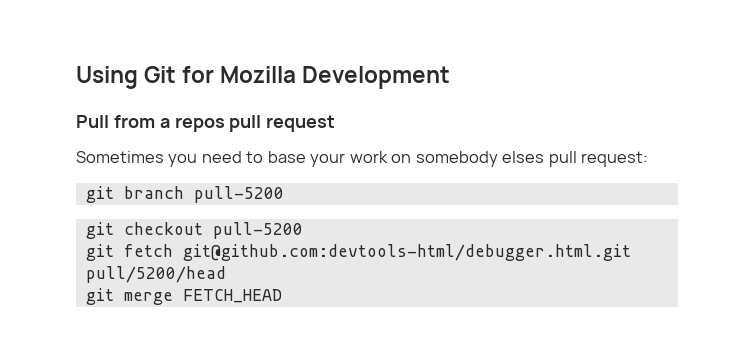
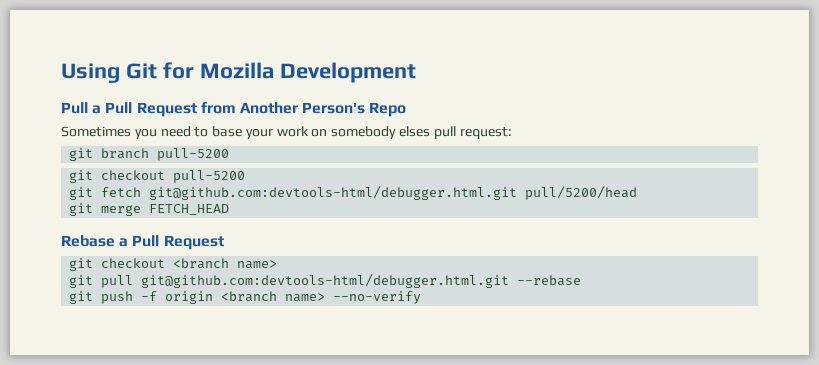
- Pull from a repos pull request
+ Pull a Pull Request from Another Person's Repo
+ Rebase a Pull Request
+ git checkout <branch name>
+ git pull git@github.com:devtools-html/debugger.html.git --rebase
+ git push -f origin <branch name> --no-verify

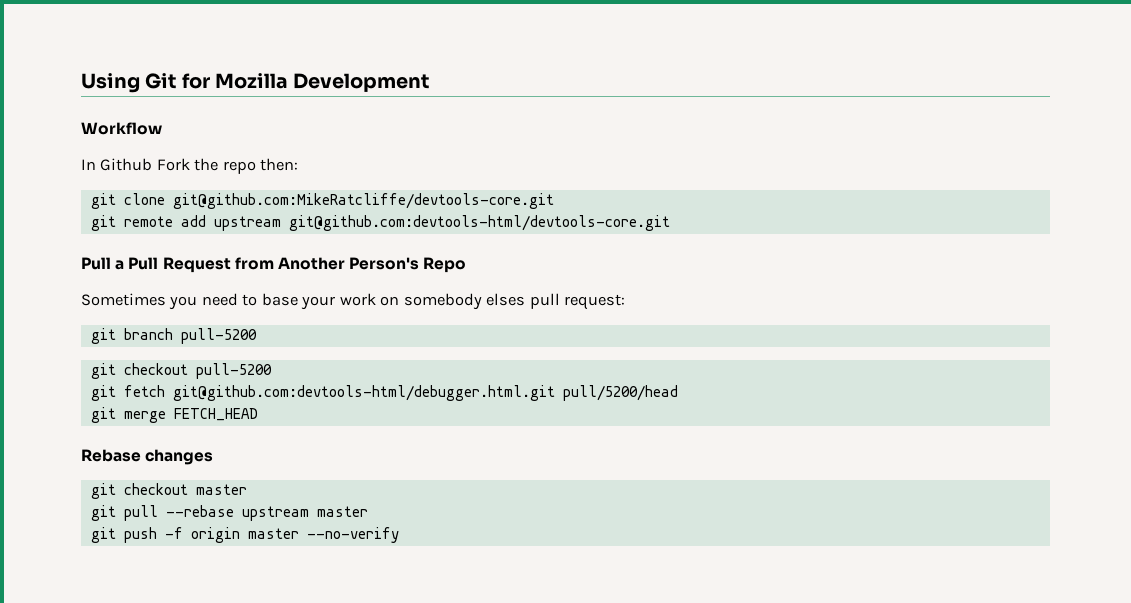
+ Workflow
+ In Github Fork the repo then:
+ git clone git@github.com:MikeRatcliffe/devtools-core.git
+ git remote add upstream git@github.com:devtools-html/devtools-core.git
- Rebase a Pull Request
- git checkout <branch name>
+ Rebase changes
+ git checkout master
- git pull git@github.com:devtools-html/debugger.html.git --rebase
+ git pull --rebase upstream master
- git push -f origin <branch name> --no-verify
+ git push -f origin master --no-verify

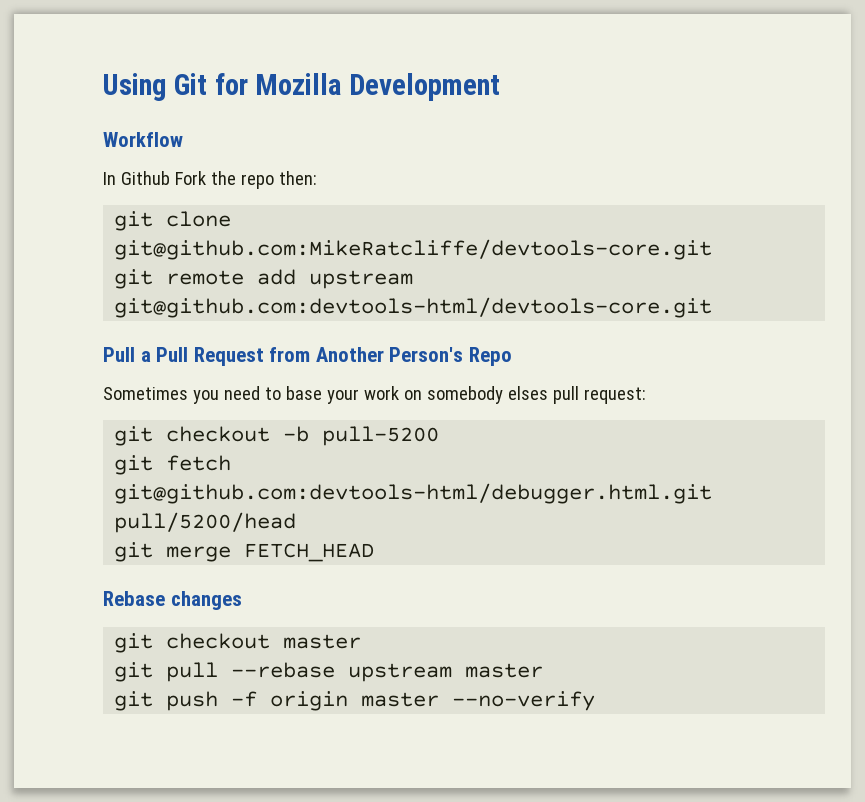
- git branch pull-5200
- git checkout pull-5200
+ git checkout -b pull-5200

